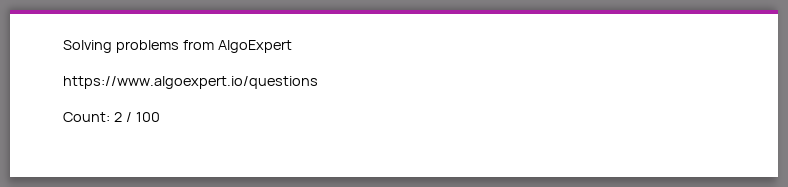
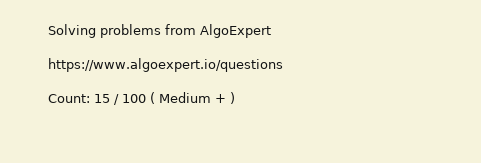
- Count: 2 / 100
+ Count: 15 / 100 ( Medium + )

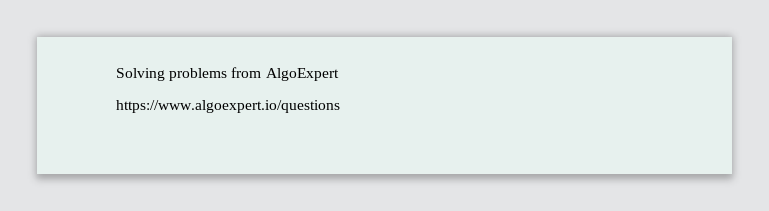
- Count: 15 / 100 ( Medium + )

